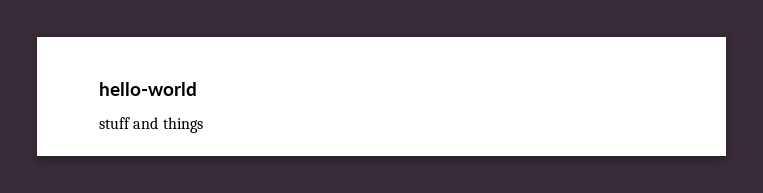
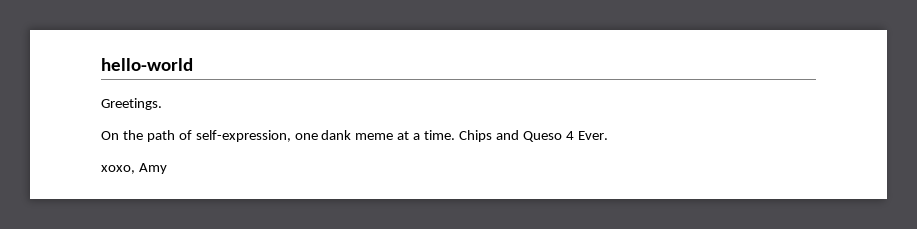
- stuff and things
+ Greetings.
+ On the path of self-expression, one dank meme at a time. Chips and Queso 4 Ever.
+ xoxo, Amy

